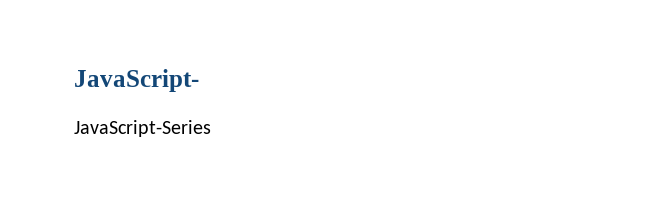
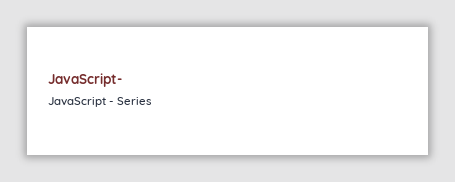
- JavaScript-Series
+ JavaScript - Series

